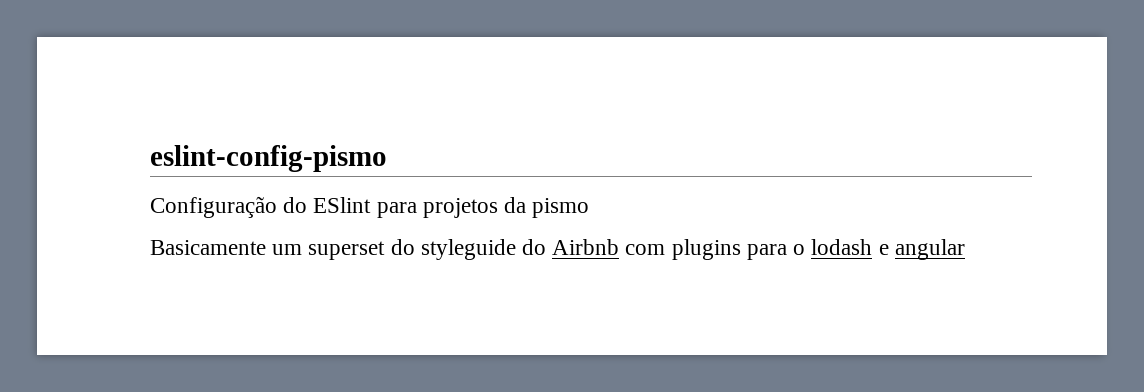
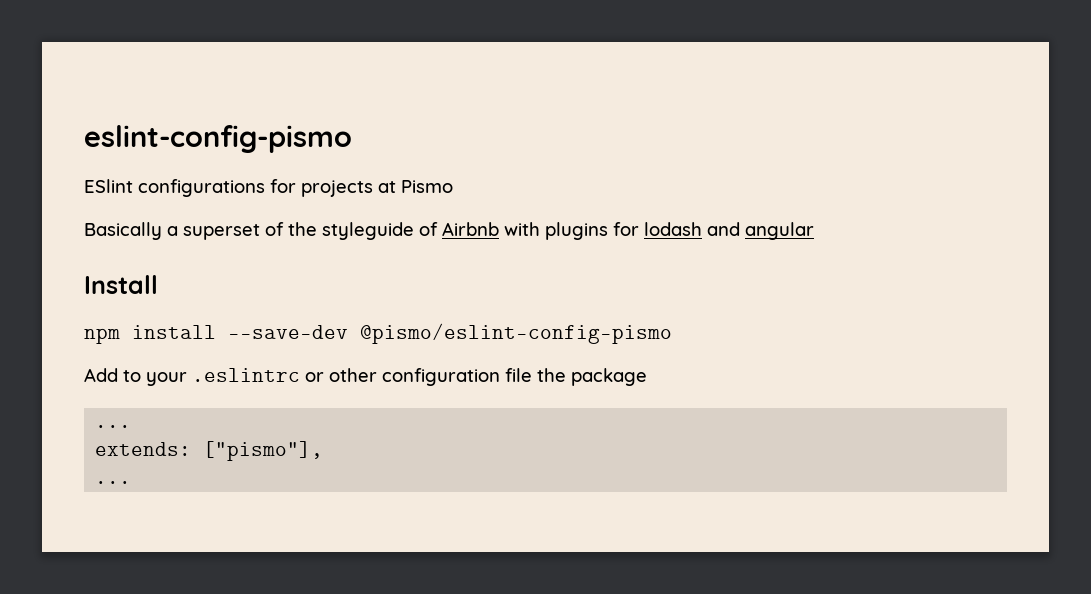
- Configuração do ESlint para projetos da pismo
- Basicamente um superset do styleguide do Airbnb com plugins para o lodash e angular
+ ESlint configurations for projects at Pismo
+ Basically a superset of the styleguide of Airbnb with plugins for lodash and angular
+ Install
+ npm install --save-dev @pismo/eslint-config-pismo
+ Add to your .eslintrc or other configuration file the package
+ ...
+ extends: ["pismo"],
+ ...

